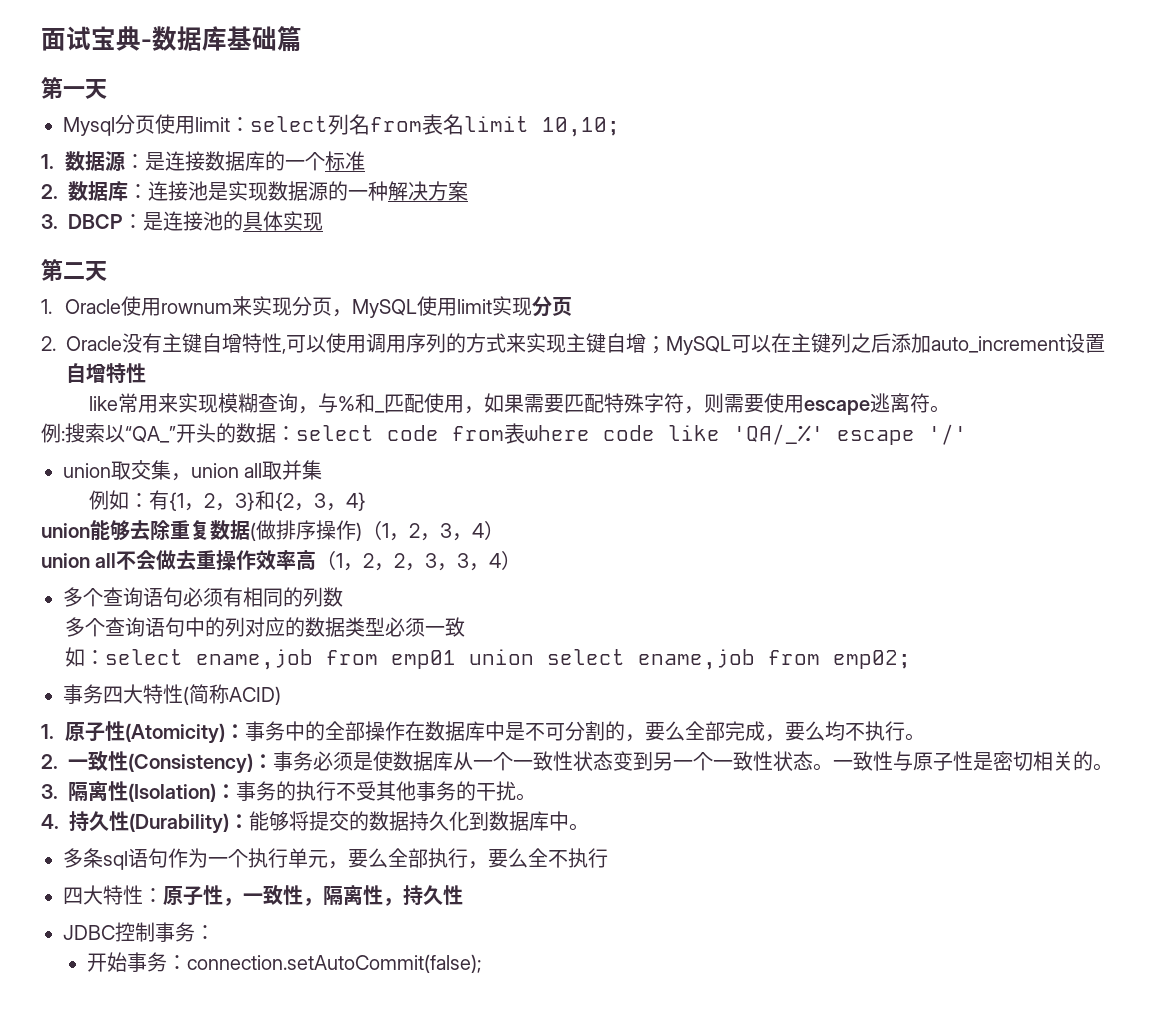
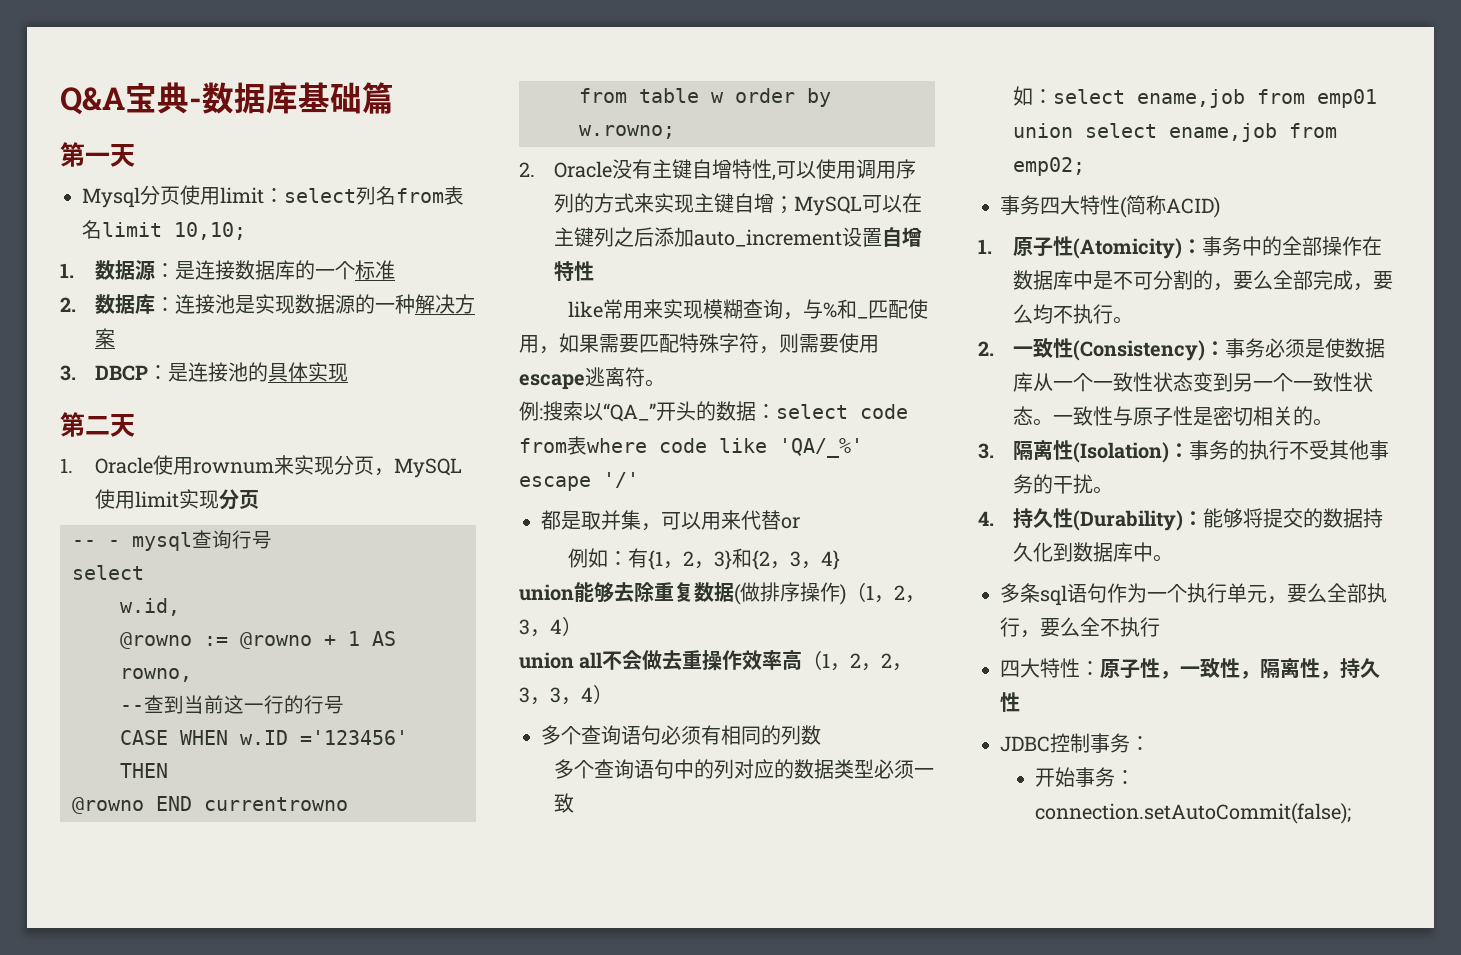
- 面试宝典-数据库基础篇
+ Q&A宝典-数据库基础篇
+ -- - mysql查询行号
+ select
+ w.id,
+ @rowno := @rowno + 1 AS rowno,
+ --查到当前这一行的行号
+ CASE WHEN w.ID ='123456' THEN
+ @rowno END currentrowno
+ from table w order by w.rowno;
- union取交集，union all取并集
+ 都是取并集，可以用来代替or

